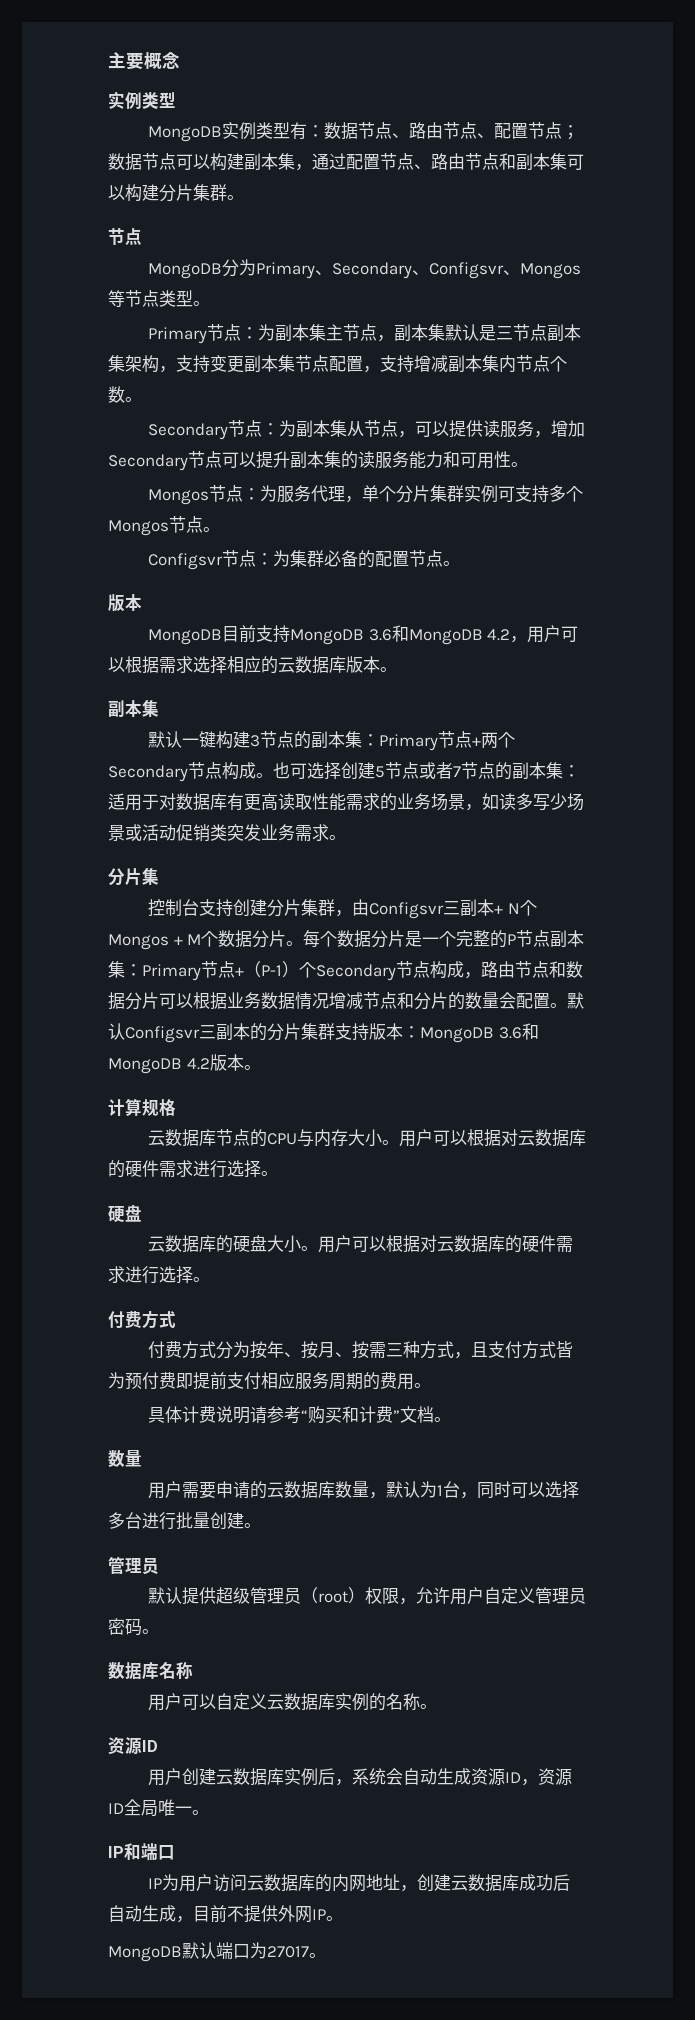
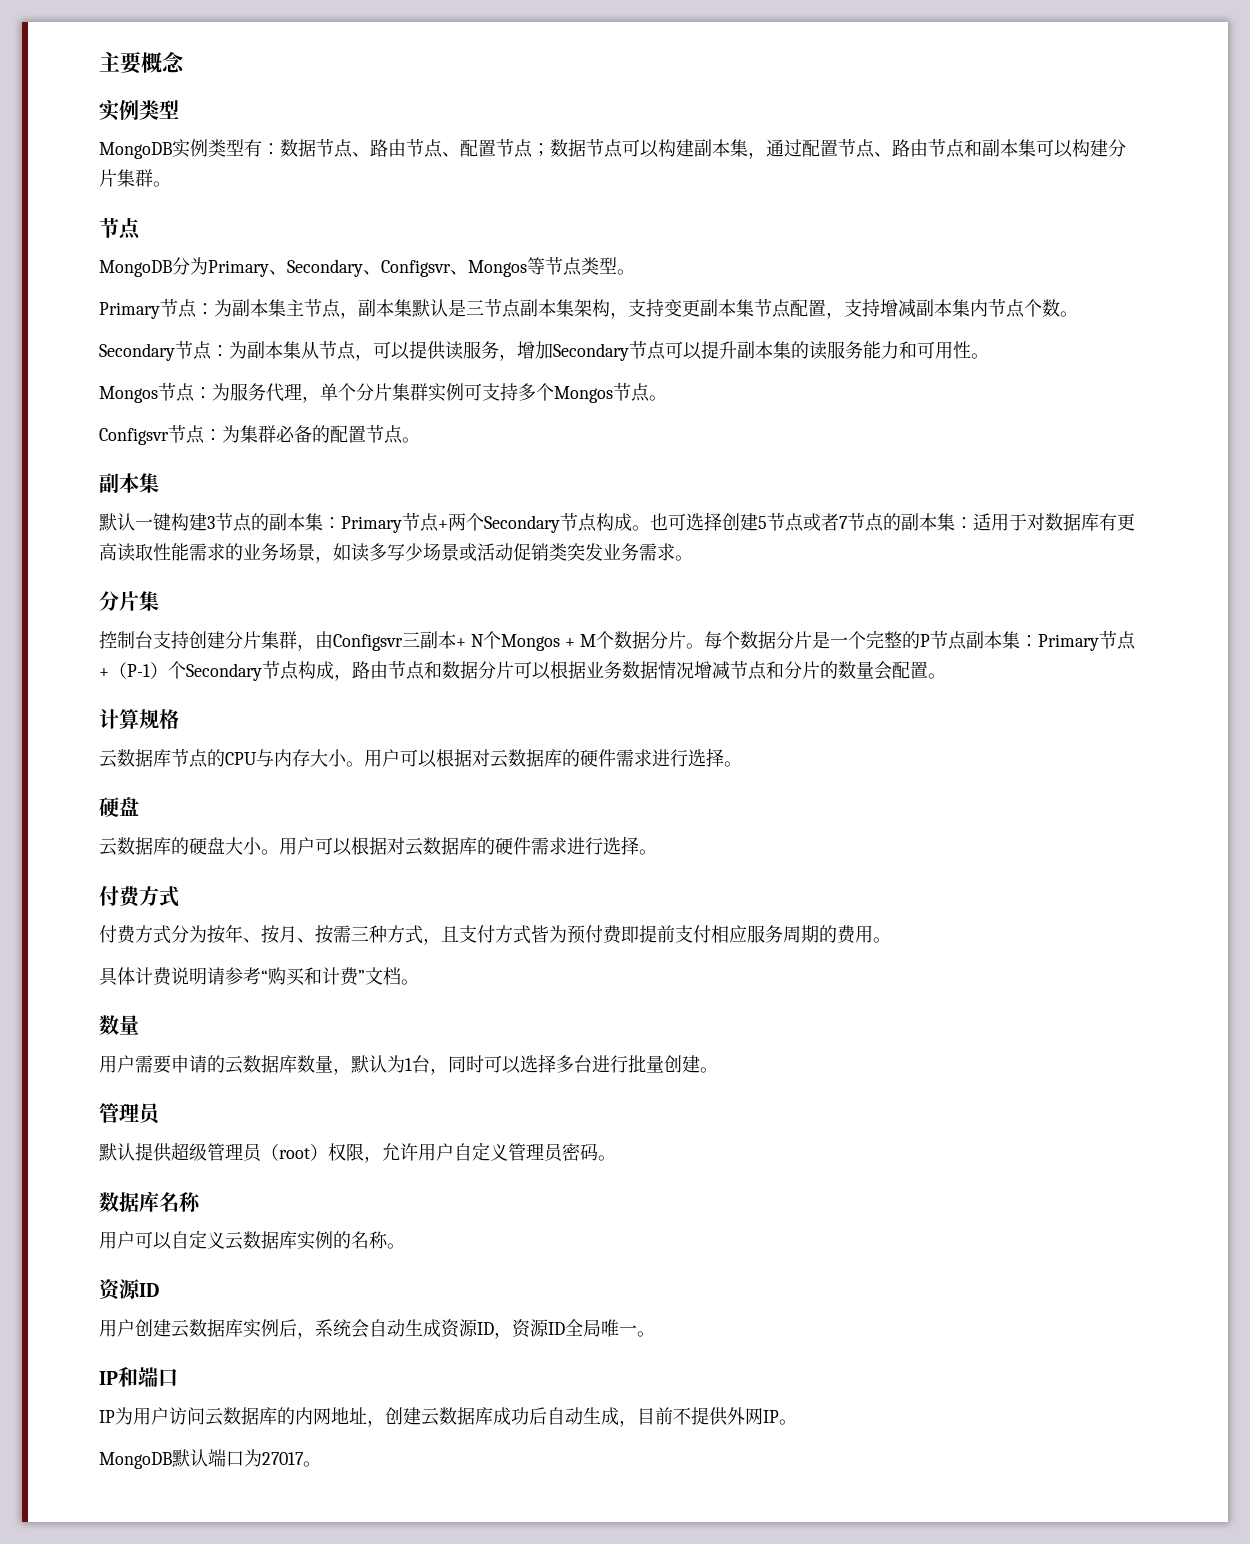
  Configsvr节点：为集群必备的配置节点。
- 版本
- MongoDB目前支持MongoDB 3.6和MongoDB 4.2，用户可以根据需求选择相应的云数据库版本。
- 默认Configsvr三副本的分片集群支持版本：MongoDB 3.6和MongoDB 4.2版本。

